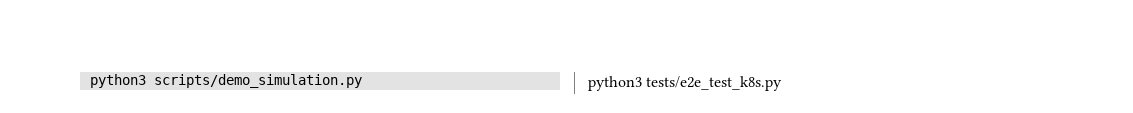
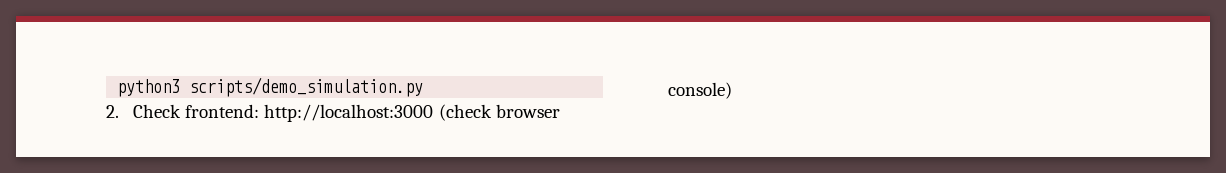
- python3 tests/e2e_test_k8s.py
+ 2. Check frontend: http://localhost:3000 (check browser console)

